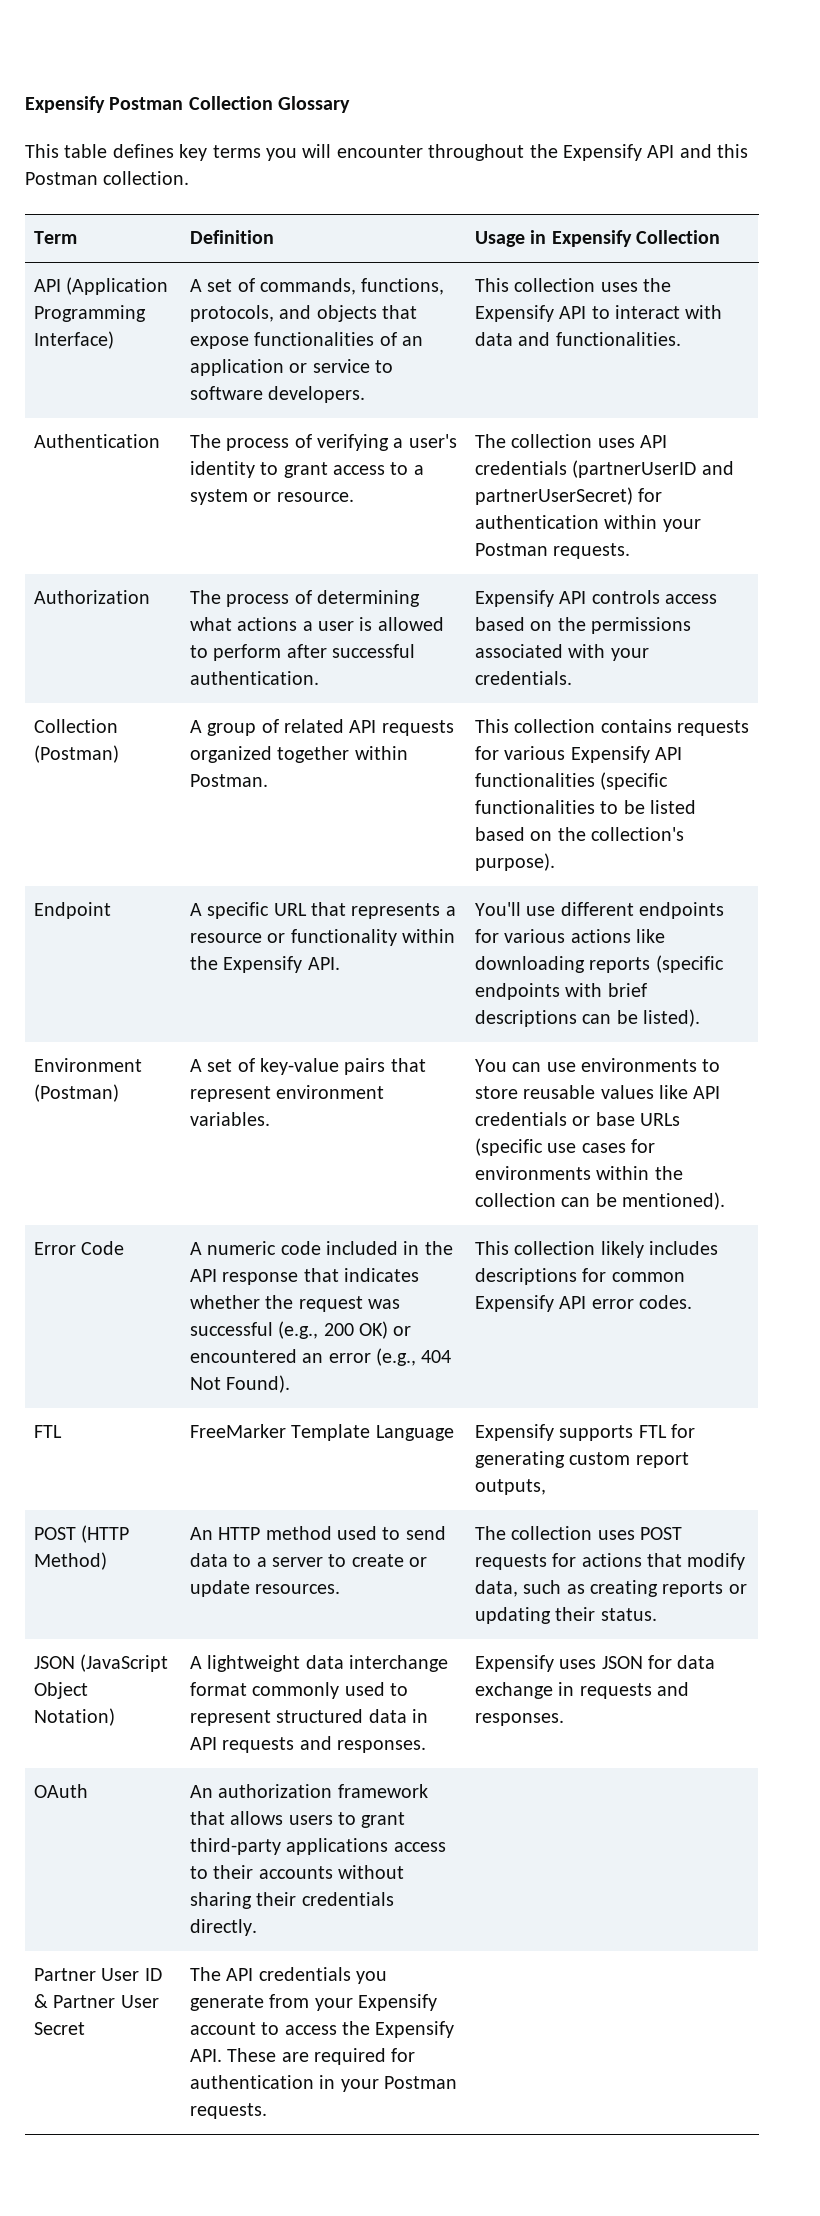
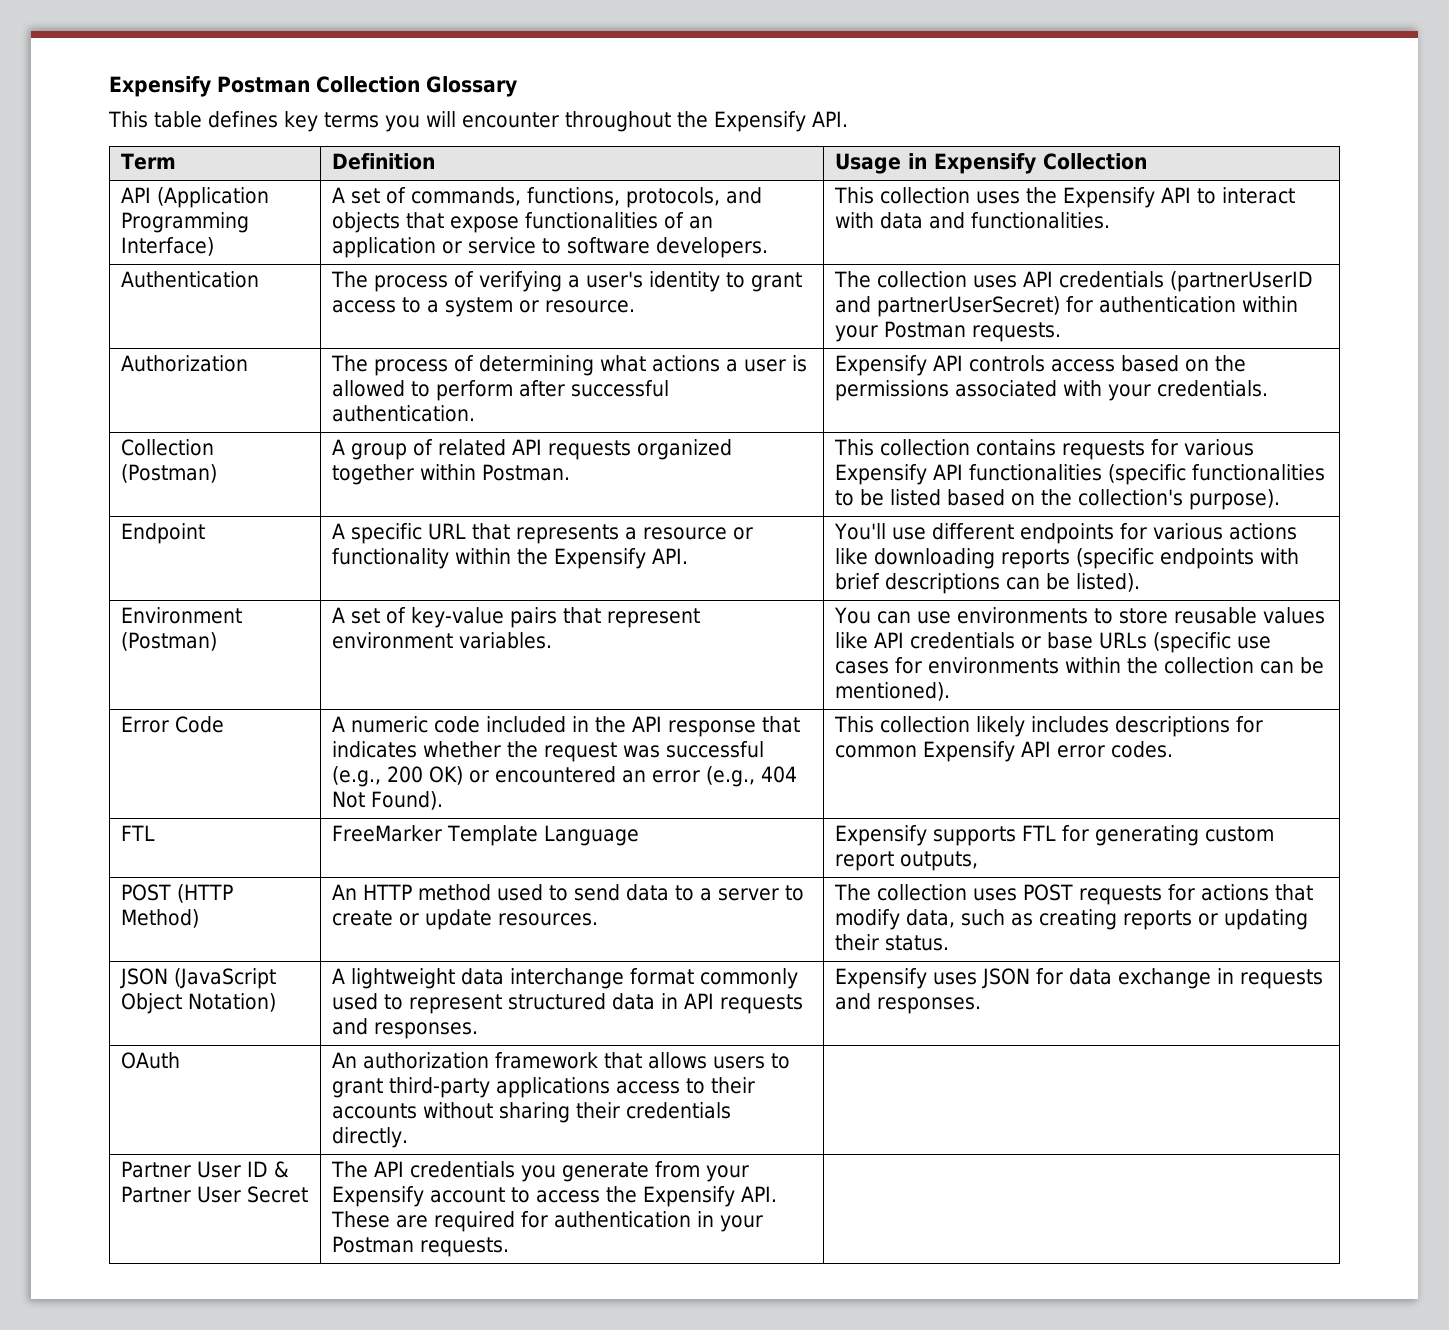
- This table defines key terms you will encounter throughout the Expensify API and this Postman collection.
+ This table defines key terms you will encounter throughout the Expensify API.

